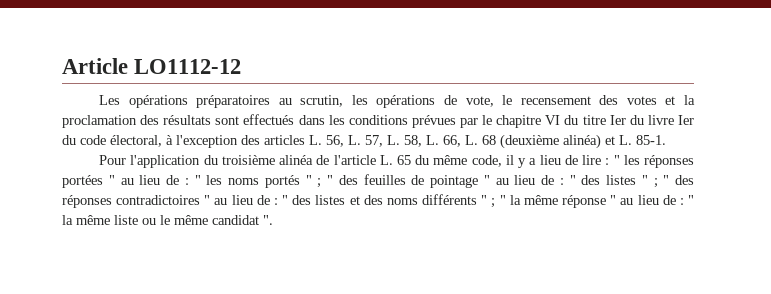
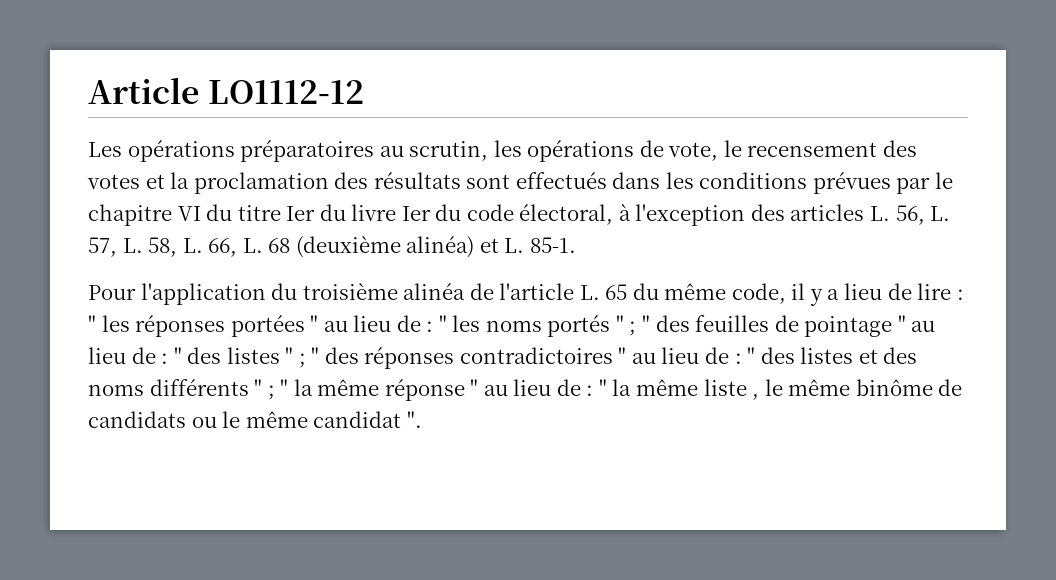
- " la même liste ou le même candidat ".
+ " la même liste , le même binôme de candidats ou le même candidat ".

